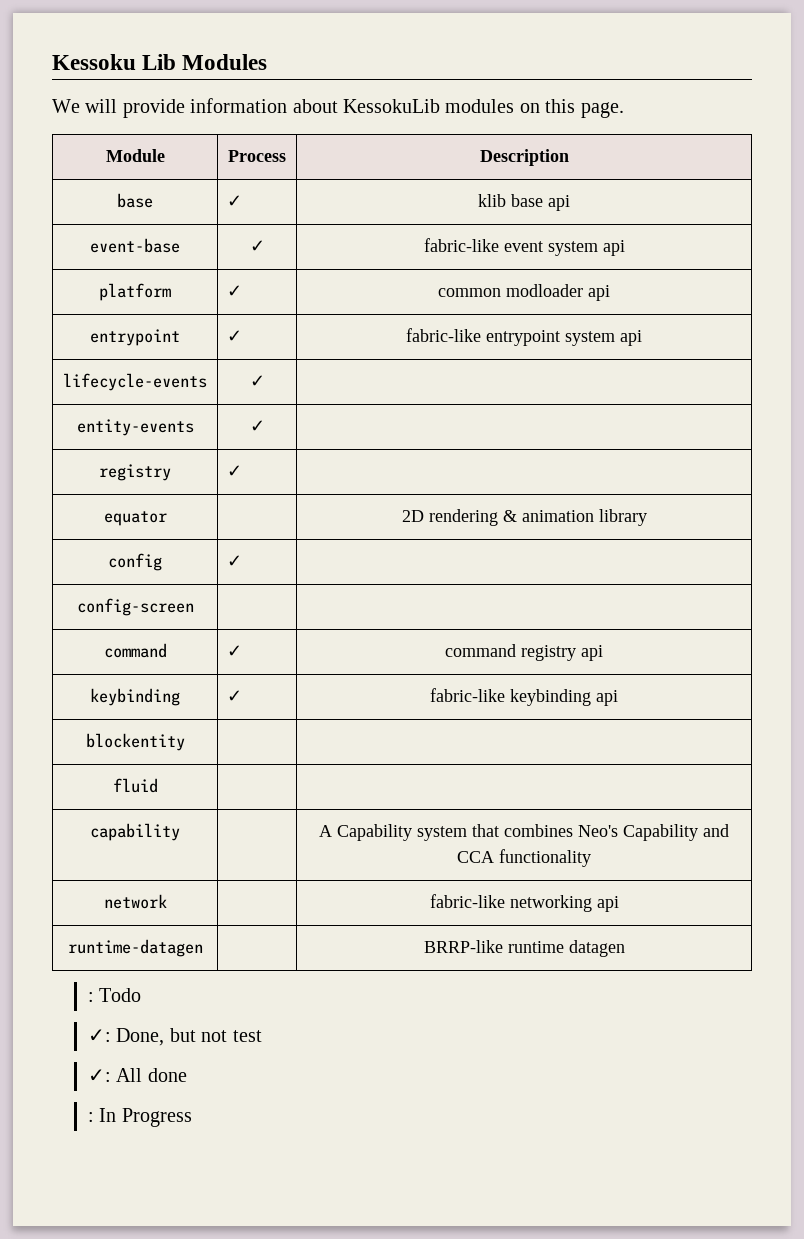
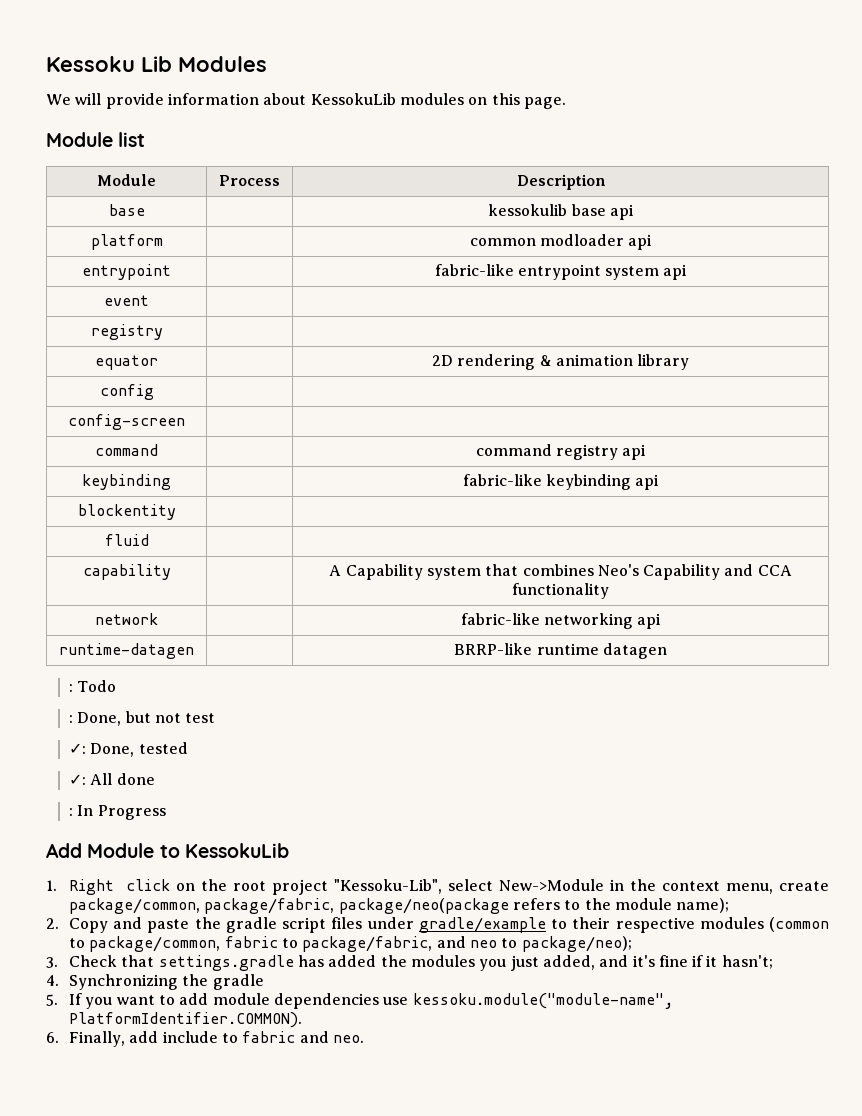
+ Module list
- base | ✓ | klib base api
+ base | | kessokulib base api
- event-base | ✓ | fabric-like event system api
- platform | ✓ | common modloader api
+ platform | | common modloader api
- entrypoint | ✓ | fabric-like entrypoint system api
+ entrypoint | | fabric-like entrypoint system api
- lifecycle-events | ✓ |
- entity-events | ✓ |
+ event | |
- registry | ✓ |
+ registry | |
- config | ✓ |
+ config | |
- command | ✓ | command registry api
+ command | | command registry api
- keybinding | ✓ | fabric-like keybinding api
+ keybinding | | fabric-like keybinding api
- ✓: Done, but not test
+ : Done, but not test
+ ✓: Done, tested
+ Add Module to KessokuLib
+ 1. Right click on the root project "Kessoku-Lib", select New->Module in the context menu, create package/common, package/fabric, package/neo(package refers to the module name);
+ 2. Copy and paste the gradle script files under gradle/example to their respective modules (common to package/common, fabric to package/fabric, and neo to package/neo);
+ 3. Check that settings.gradle has added the modules you just added, and it's fine if it hasn't;
+ 4. Synchronizing the gradle
+ 5. If you want to add module dependencies use kessoku.module("module-name", PlatformIdentifier.COMMON).
+ 6. Finally, add include to fabric and neo.

